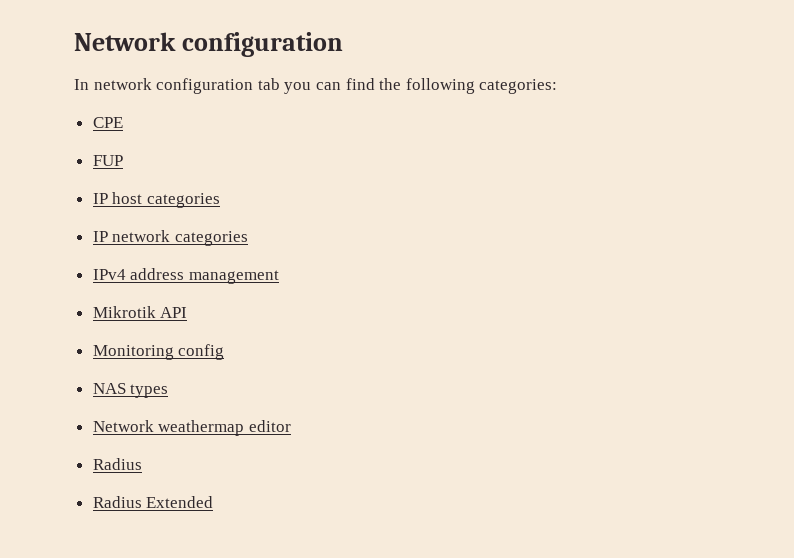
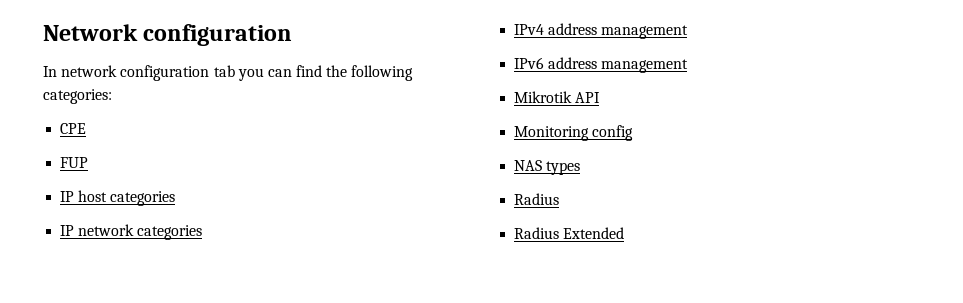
+ IPv6 address management
- Network weathermap editor

